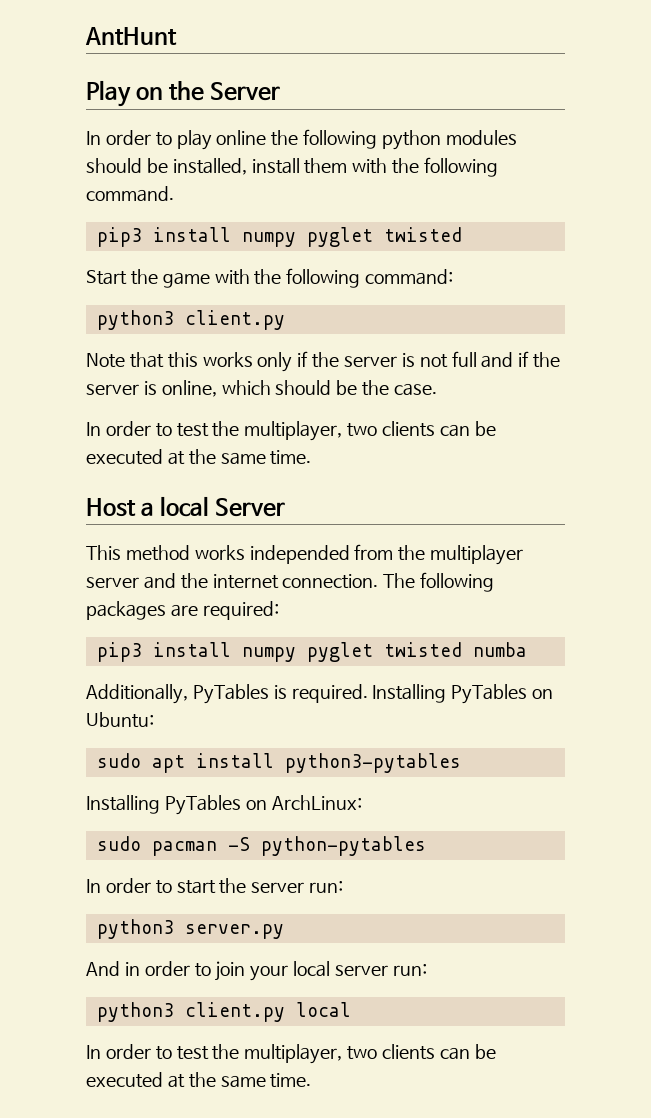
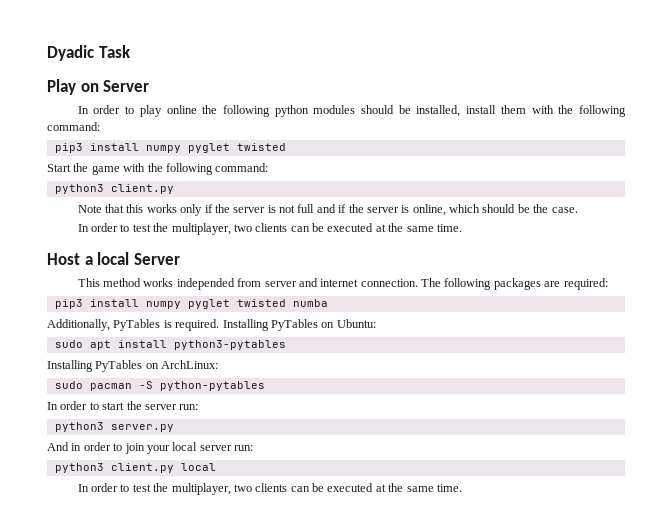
- AntHunt
+ Dyadic Task
- Play on the Server
+ Play on Server
- In order to play online the following python modules should be installed, install them with the following command.
+ In order to play online the following python modules should be installed, install them with the following command:
- This method works independed from the multiplayer server and the internet connection.
+ This method works independed from server and internet connection.

